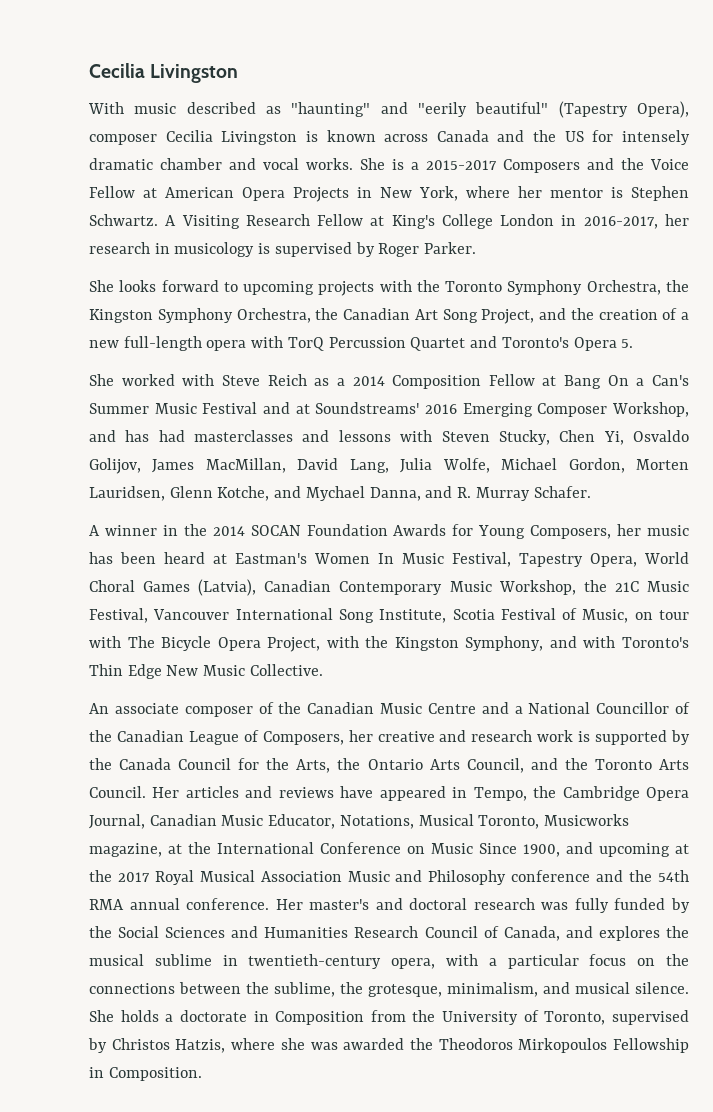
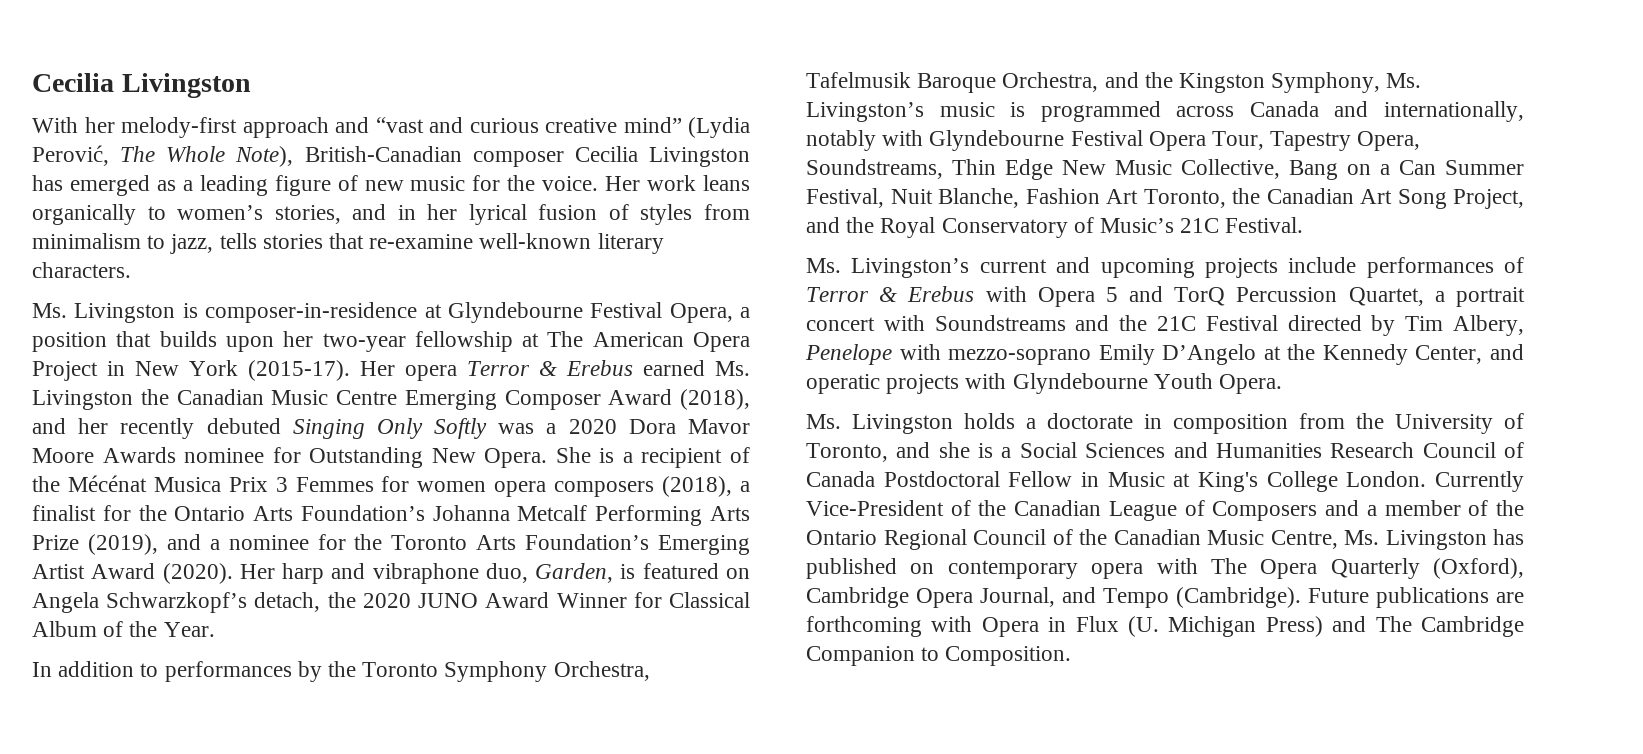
- With music described as "haunting" and "eerily beautiful" (Tapestry Opera), composer Cecilia Livingston is known across Canada and the US for intensely dramatic chamber and vocal works. She is a 2015-2017 Composers and the Voice Fellow at American Opera Projects in New York, where her mentor is Stephen Schwartz. A Visiting Research Fellow at King's College London in 2016-2017, her research in musicology is supervised by Roger Parker.
- She looks forward to upcoming projects with the Toronto Symphony Orchestra, the Kingston Symphony Orchestra, the Canadian Art Song Project, and the creation of a new full-length opera with TorQ Percussion Quartet and Toronto's Opera 5.
- She worked with Steve Reich as a 2014 Composition Fellow at Bang On a Can's Summer Music Festival and at Soundstreams' 2016 Emerging Composer Workshop, and has had masterclasses and lessons with Steven Stucky, Chen Yi, Osvaldo Golijov, James MacMillan, David Lang, Julia Wolfe, Michael Gordon, Morten Lauridsen, Glenn Kotche, and Mychael Danna, and R. Murray Schafer.
- A winner in the 2014 SOCAN Foundation Awards for Young Composers, her music has been heard at Eastman's Women In Music Festival, Tapestry Opera, World Choral Games (Latvia), Canadian Contemporary Music Workshop, the 21C Music Festival, Vancouver International Song Institute, Scotia Festival of Music, on tour with The Bicycle Opera Project, with the Kingston Symphony, and with Toronto's Thin Edge New Music Collective.
- An associate composer of the Canadian Music Centre and a National Councillor of the Canadian League of Composers, her creative and research work is supported by the Canada Council for the Arts, the Ontario Arts Council, and the Toronto Arts Council. Her articles and reviews have appeared in Tempo, the Cambridge Opera Journal, Canadian Music Educator, Notations, Musical Toronto, Musicworks magazine, at the International Conference on Music Since 1900, and upcoming at the 2017 Royal Musical Association Music and Philosophy conference and the 54th RMA annual conference. Her master's and doctoral research was fully funded by the Social Sciences and Humanities Research Council of Canada, and explores the musical sublime in twentieth-century opera, with a particular focus on the connections between the sublime, the grotesque, minimalism, and musical silence. She holds a doctorate in Composition from the University of Toronto, supervised by Christos Hatzis, where she was awarded the Theodoros Mirkopoulos Fellowship in Composition.
+ With her melody-first approach and “vast and curious creative mind” (Lydia Perović, The Whole Note), British-Canadian composer Cecilia Livingston has emerged as a leading figure of new music for the voice. Her work leans organically to women’s stories, and in her lyrical fusion of styles from minimalism to jazz, tells stories that re-examine well-known literary characters.
+ Ms. Livingston is composer-in-residence at Glyndebourne Festival Opera, a position that builds upon her two-year fellowship at The American Opera Project in New York (2015-17). Her opera Terror & Erebus earned Ms. Livingston the Canadian Music Centre Emerging Composer Award (2018), and her recently debuted Singing Only Softly was a 2020 Dora Mavor Moore Awards nominee for Outstanding New Opera. She is a recipient of the Mécénat Musica Prix 3 Femmes for women opera composers (2018), a finalist for the Ontario Arts Foundation’s Johanna Metcalf Performing Arts Prize (2019), and a nominee for the Toronto Arts Foundation’s Emerging Artist Award (2020). Her harp and vibraphone duo, Garden, is featured on Angela Schwarzkopf’s detach, the 2020 JUNO Award Winner for Classical Album of the Year.
+ In addition to performances by the Toronto Symphony Orchestra, Tafelmusik Baroque Orchestra, and the Kingston Symphony, Ms. Livingston’s music is programmed across Canada and internationally, notably with Glyndebourne Festival Opera Tour, Tapestry Opera, Soundstreams, Thin Edge New Music Collective, Bang on a Can Summer Festival, Nuit Blanche, Fashion Art Toronto, the Canadian Art Song Project, and the Royal Conservatory of Music’s 21C Festival.
+ Ms. Livingston’s current and upcoming projects include performances of Terror & Erebus with Opera 5 and TorQ Percussion Quartet, a portrait concert with Soundstreams and the 21C Festival directed by Tim Albery, Penelope with mezzo-soprano Emily D’Angelo at the Kennedy Center, and operatic projects with Glyndebourne Youth Opera.
+ Ms. Livingston holds a doctorate in composition from the University of Toronto, and she is a Social Sciences and Humanities Research Council of Canada Postdoctoral Fellow in Music at King's College London. Currently Vice-President of the Canadian League of Composers and a member of the Ontario Regional Council of the Canadian Music Centre, Ms. Livingston has published on contemporary opera with The Opera Quarterly (Oxford), Cambridge Opera Journal, and Tempo (Cambridge). Future publications are forthcoming with Opera in Flux (U. Michigan Press) and The Cambridge Companion to Composition.

